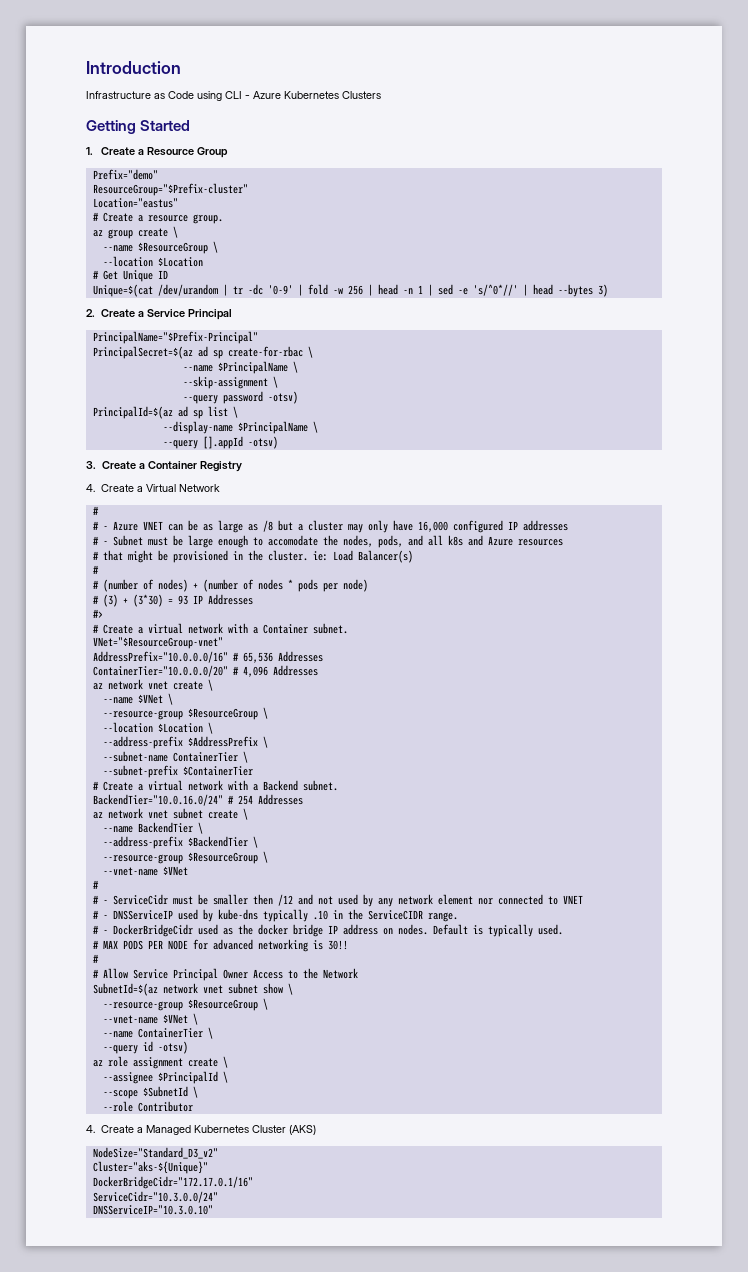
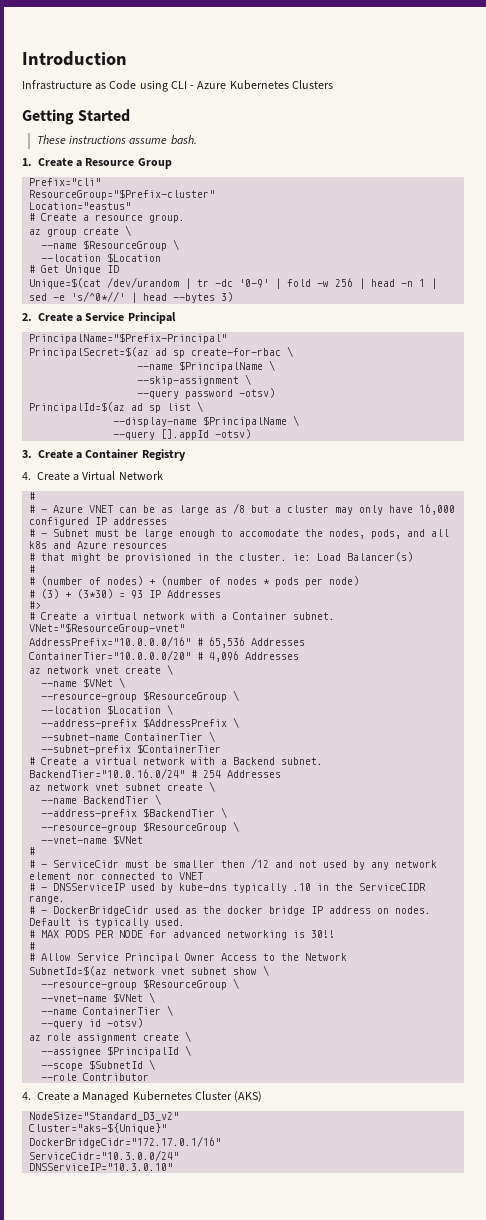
+ These instructions assume bash.
- Prefix="demo"
+ Prefix="cli"

